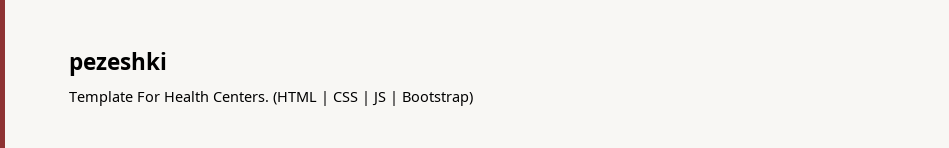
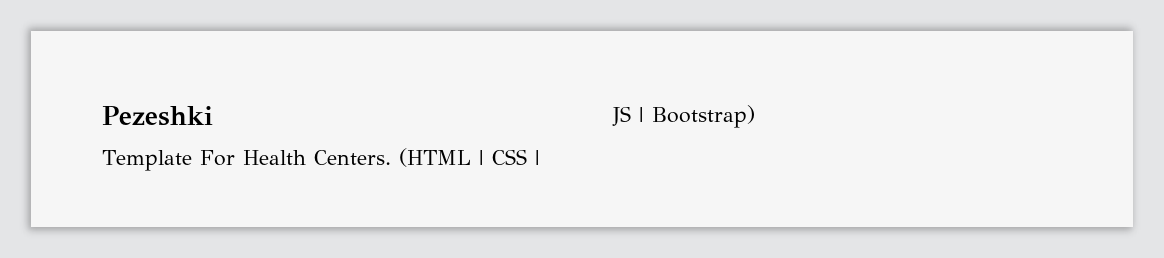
- pezeshki
+ Pezeshki

